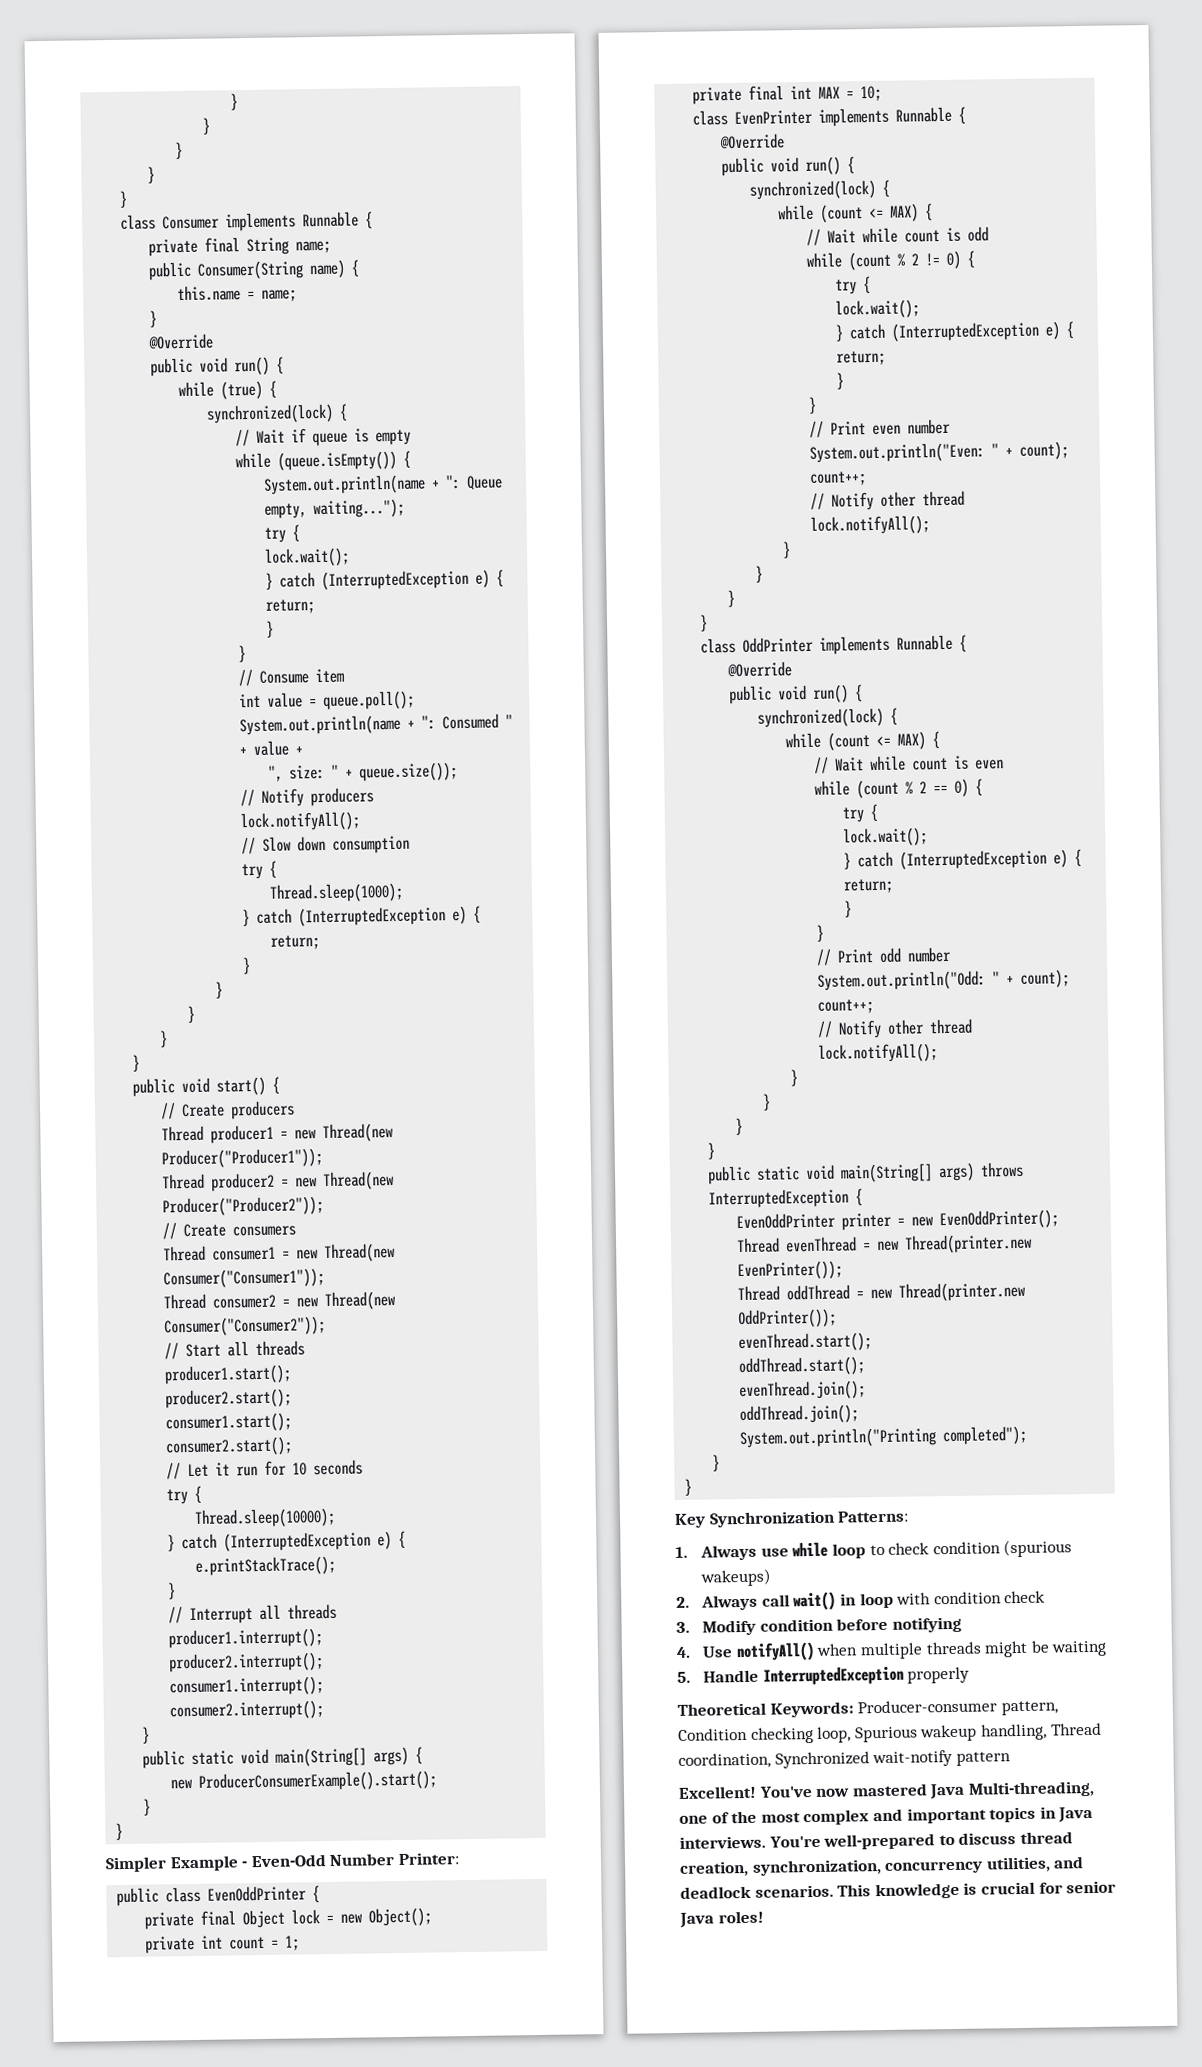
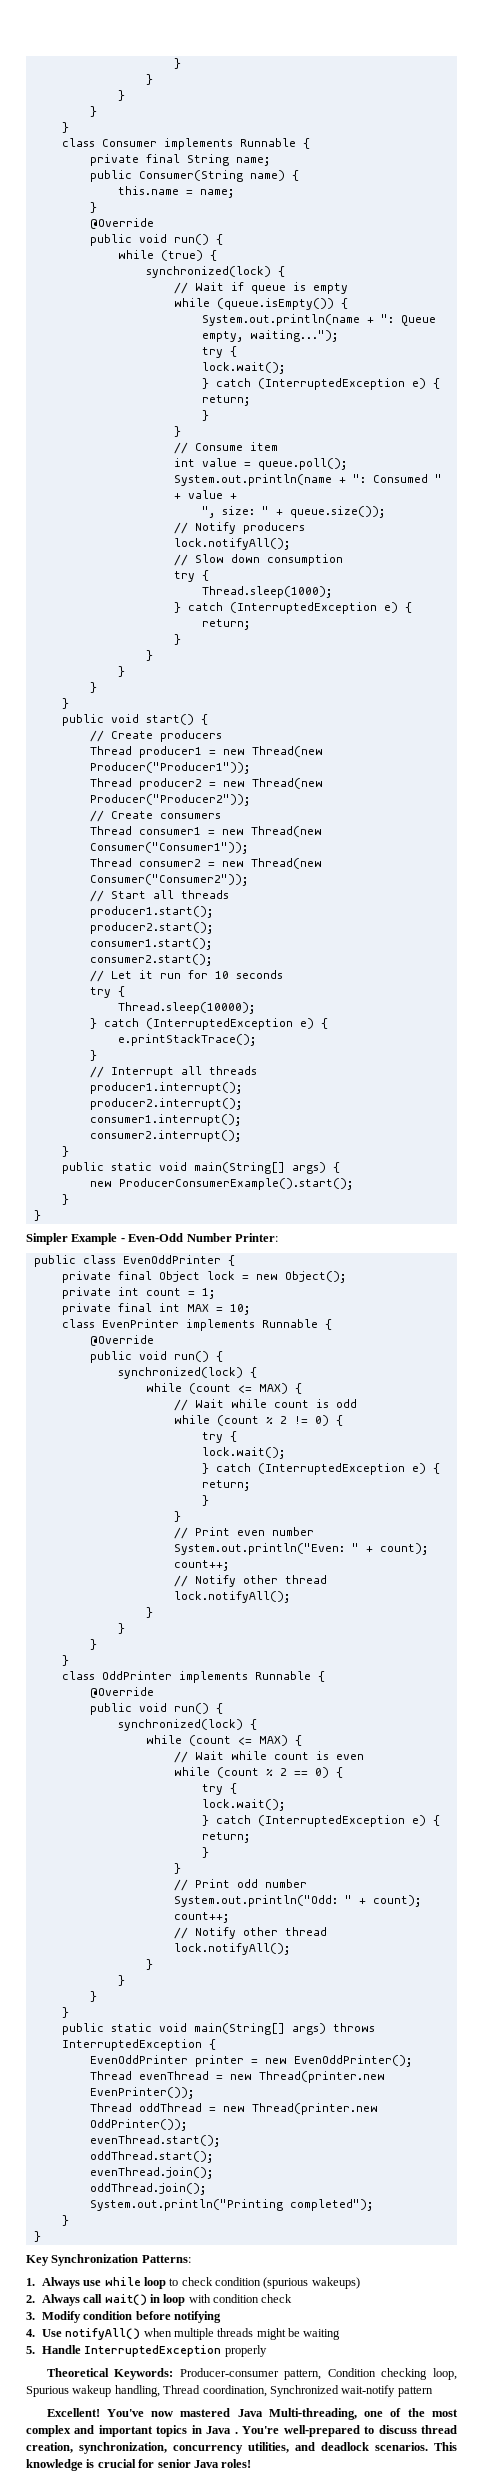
- You've now mastered Java Multi-threading, one of the most complex and important topics in Java interviews.
+ You've now mastered Java Multi-threading, one of the most complex and important topics in Java .

